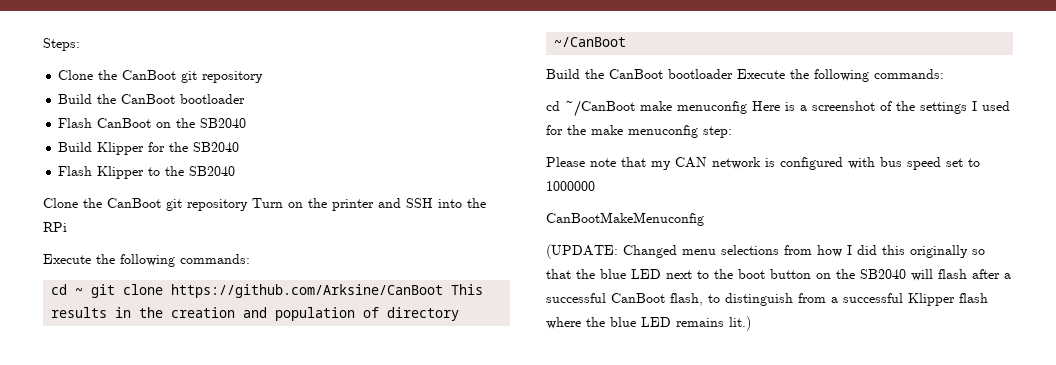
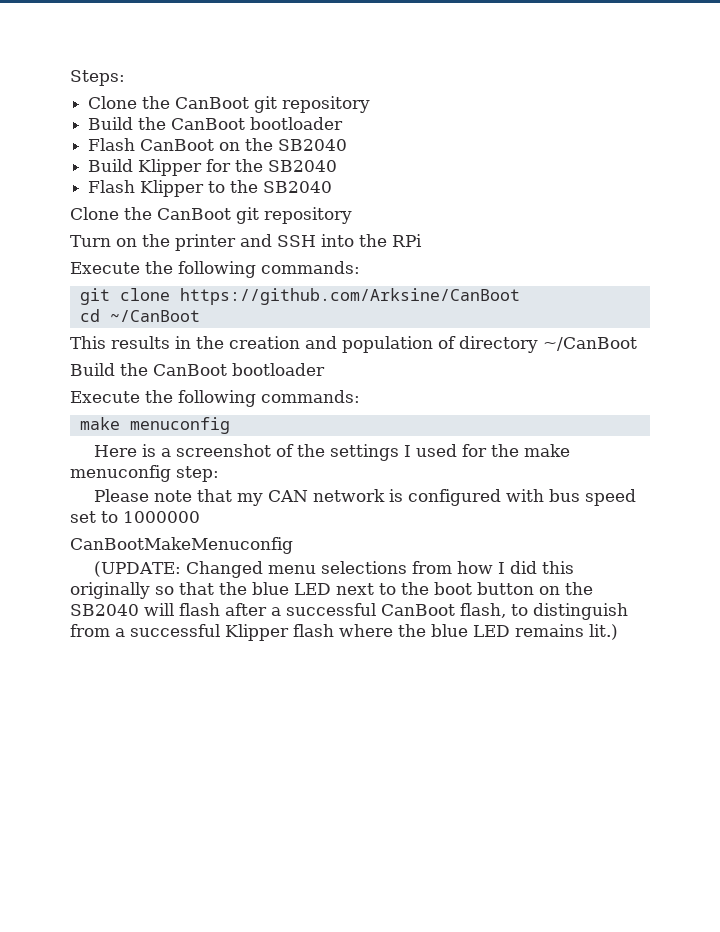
  Flash Klipper to the SB2040
- Clone the CanBoot git repository Turn on the printer and SSH into the RPi
+ Clone the CanBoot git repository
+ Turn on the printer and SSH into the RPi
- cd ~ git clone https://github.com/Arksine/CanBoot This results in the creation and population of directory ~/CanBoot
- Build the CanBoot bootloader Execute the following commands:
- cd ~/CanBoot make menuconfig Here is a screenshot of the settings I used for the make menuconfig step:
+ git clone https://github.com/Arksine/CanBoot
+ cd ~/CanBoot
+ This results in the creation and population of directory ~/CanBoot
+ Build the CanBoot bootloader
+ Execute the following commands:
+ make menuconfig
+ Here is a screenshot of the settings I used for the make menuconfig step:

